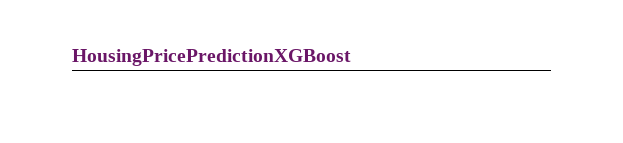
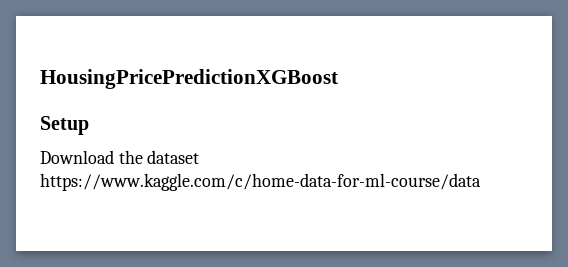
+ Setup
+ Download the dataset https://www.kaggle.com/c/home-data-for-ml-course/data

